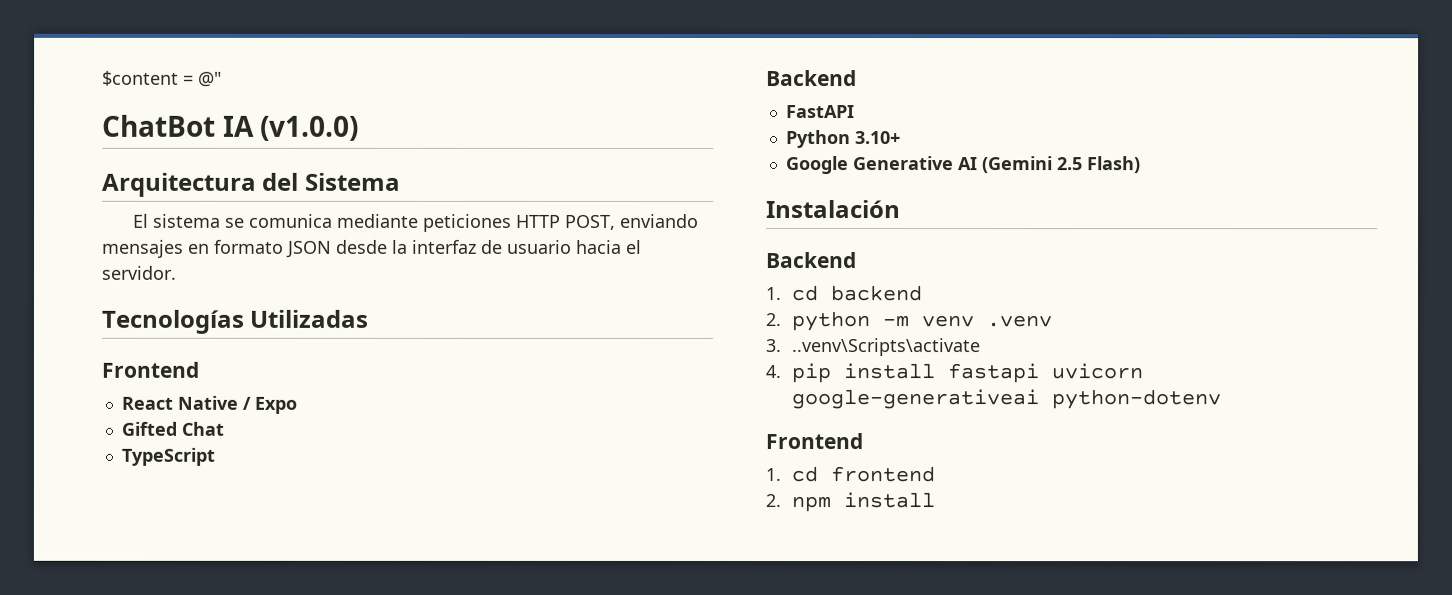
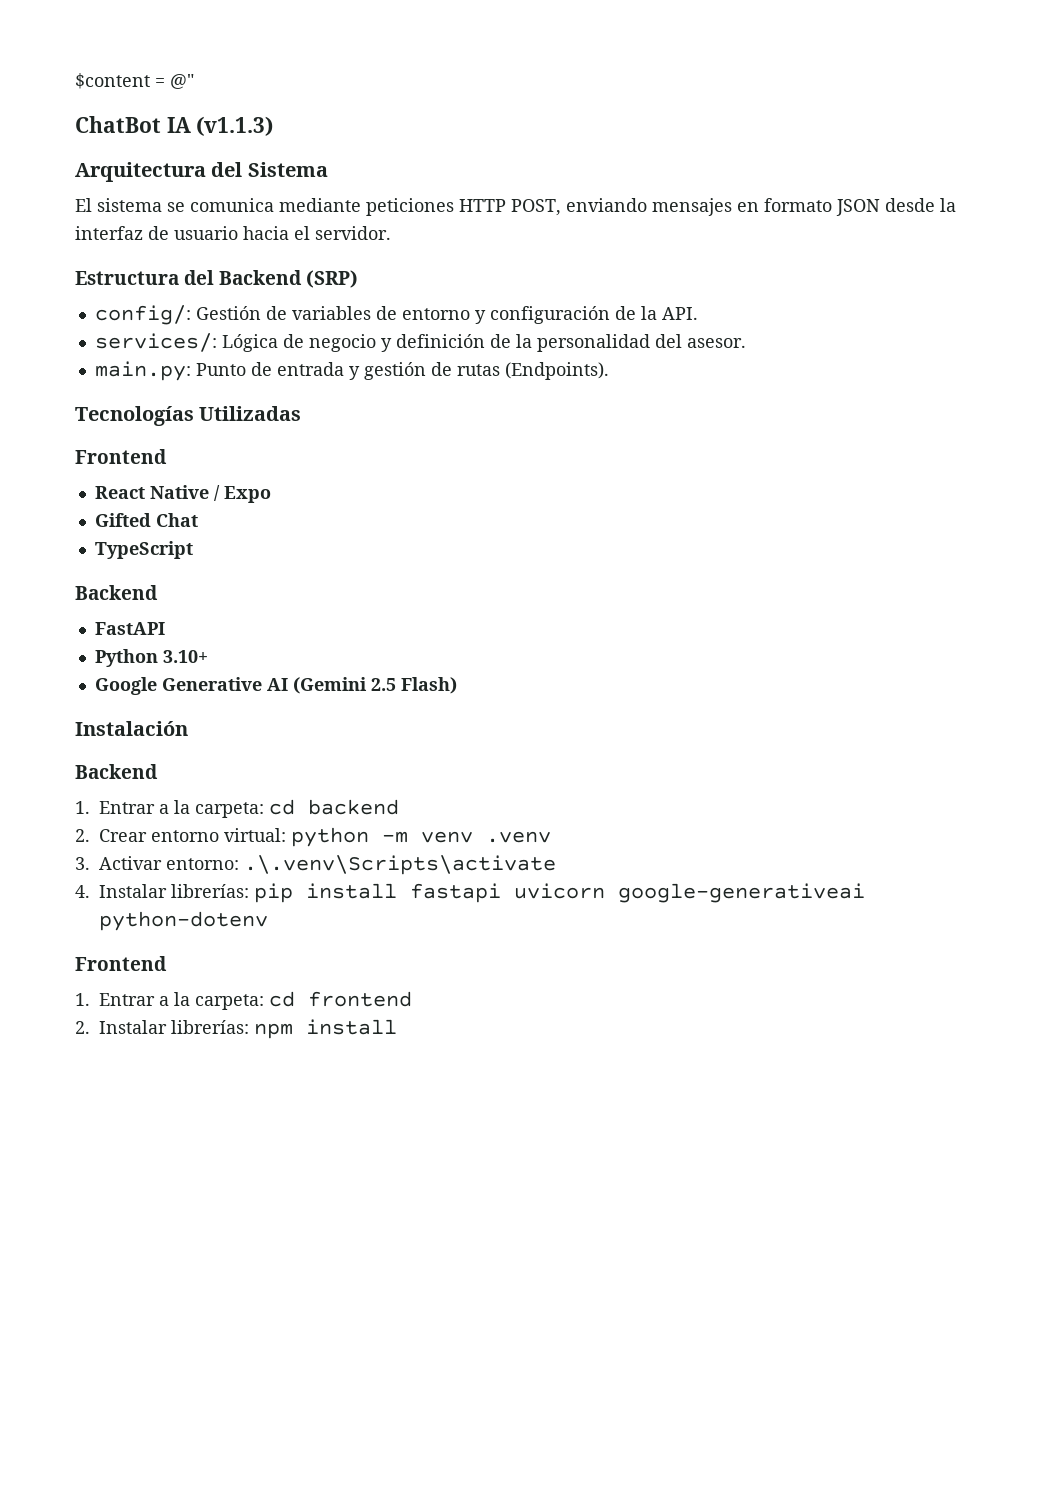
- ChatBot IA (v1.0.0)
+ ChatBot IA (v1.1.3)
+ Estructura del Backend (SRP)
+ config/: Gestión de variables de entorno y configuración de la API.
+ services/: Lógica de negocio y definición de la personalidad del asesor.
+ main.py: Punto de entrada y gestión de rutas (Endpoints).
- 1. cd backend
+ 1. Entrar a la carpeta: cd backend
- 2. python -m venv .venv
+ 2. Crear entorno virtual: python -m venv .venv
- 3. ..venv\Scripts\activate
+ 3. Activar entorno: .\.venv\Scripts\activate
- 4. pip install fastapi uvicorn google-generativeai python-dotenv
+ 4. Instalar librerías: pip install fastapi uvicorn google-generativeai python-dotenv
- 1. cd frontend
+ 1. Entrar a la carpeta: cd frontend
- 2. npm install
+ 2. Instalar librerías: npm install

